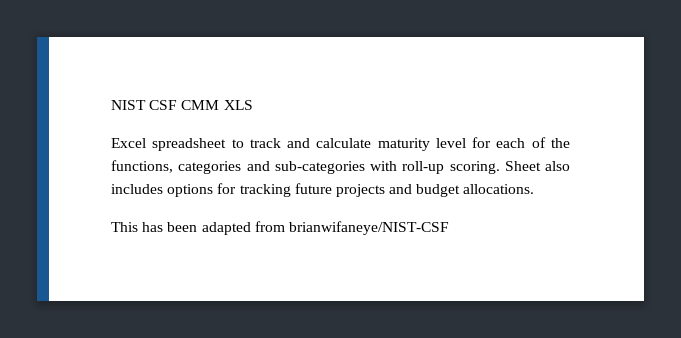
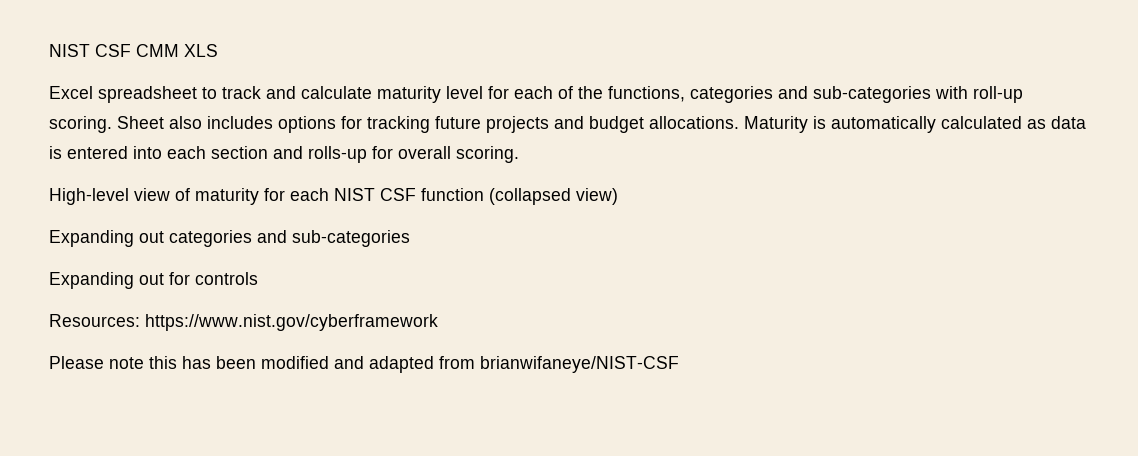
- Sheet also includes options for tracking future projects and budget allocations.
- This has been adapted from brianwifaneye/NIST-CSF
+ Sheet also includes options for tracking future projects and budget allocations. Maturity is automatically calculated as data is entered into each section and rolls-up for overall scoring.
+ High-level view of maturity for each NIST CSF function (collapsed view)
+ Expanding out categories and sub-categories
+ Expanding out for controls
+ Resources: https://www.nist.gov/cyberframework
+ Please note this has been modified and adapted from brianwifaneye/NIST-CSF

